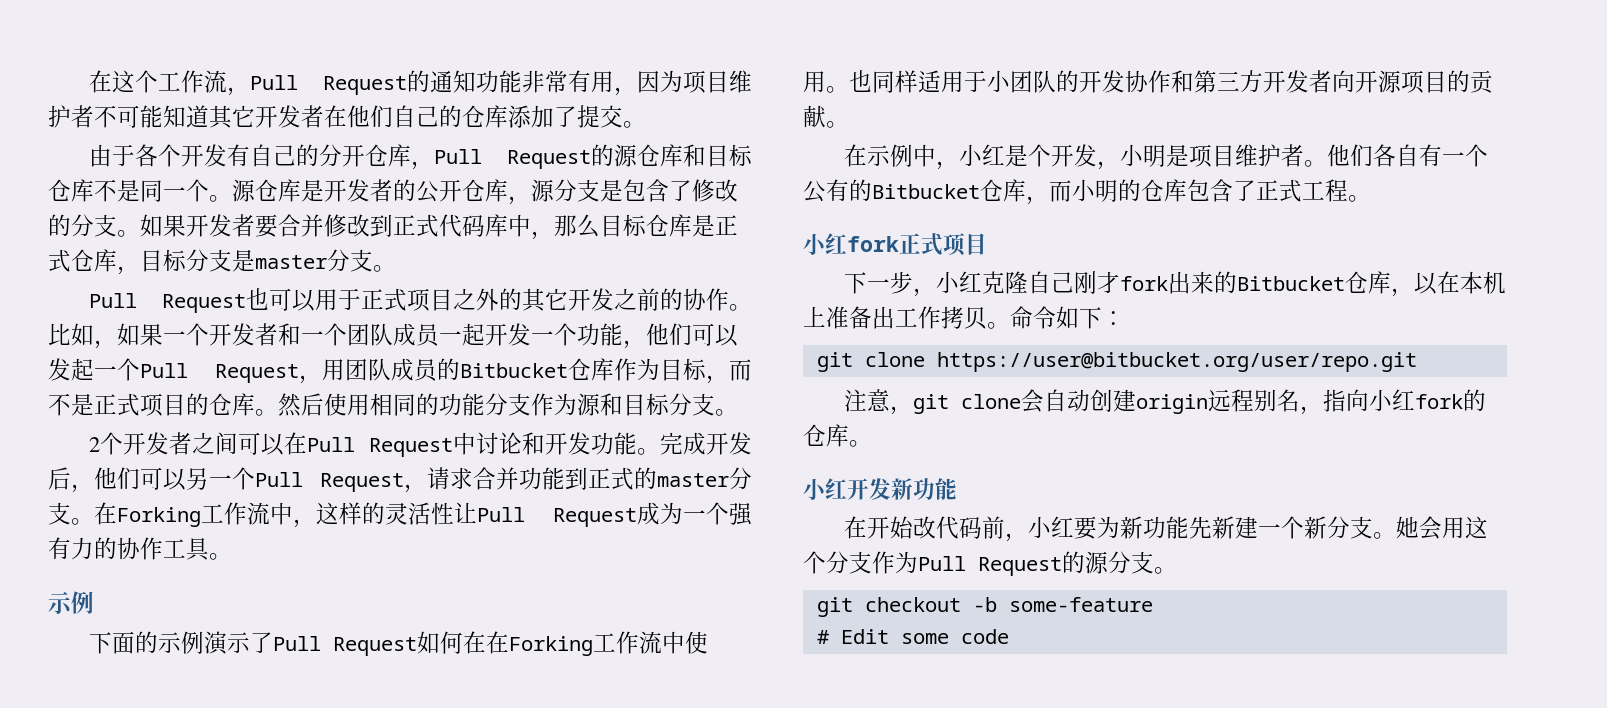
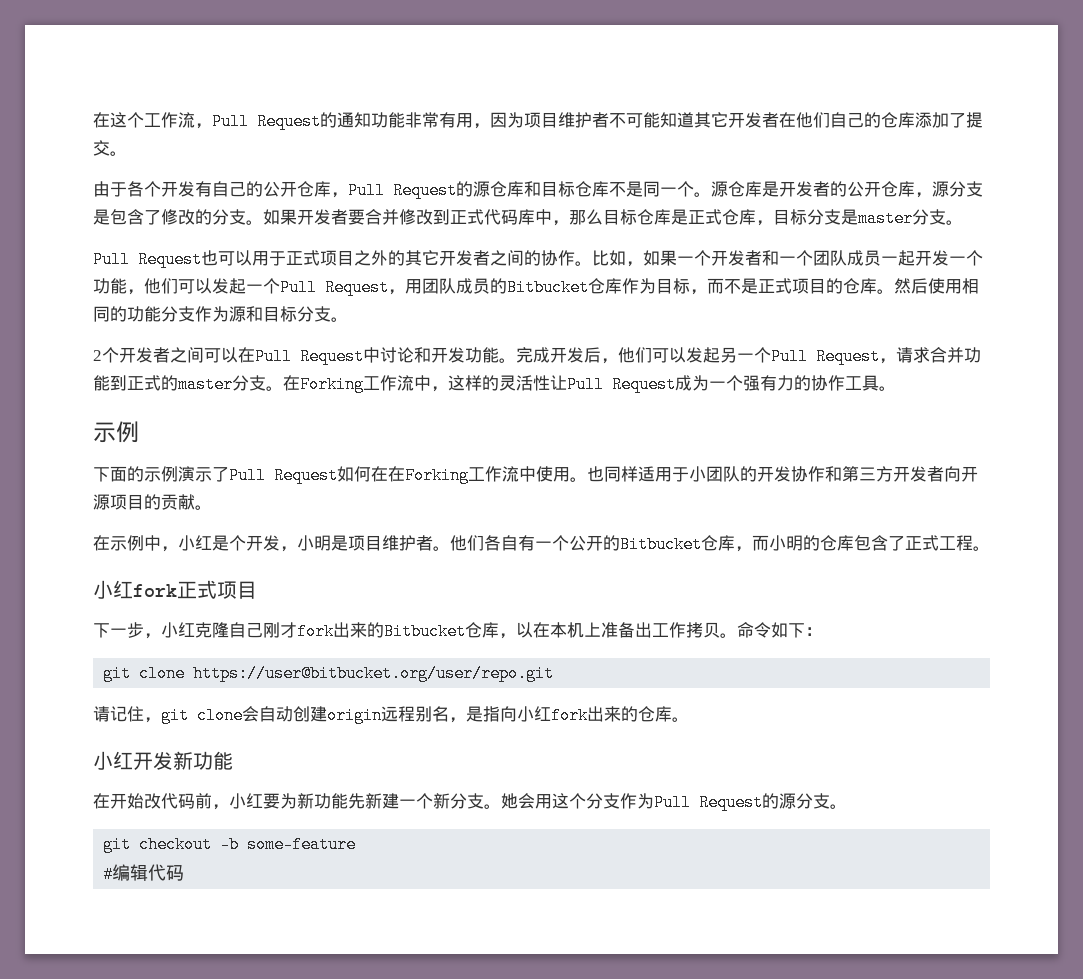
- 由于各个开发有自己的分开仓库，Pull Request的源仓库和目标仓库不是同一个。
+ 由于各个开发有自己的公开仓库，Pull Request的源仓库和目标仓库不是同一个。
- Pull Request也可以用于正式项目之外的其它开发之前的协作。
+ Pull Request也可以用于正式项目之外的其它开发者之间的协作。
- 完成开发后，他们可以另一个Pull Request，请求合并功能到正式的master分支。
+ 完成开发后，他们可以发起另一个Pull Request，请求合并功能到正式的master分支。
- 他们各自有一个公有的Bitbucket仓库，而小明的仓库包含了正式工程。
+ 他们各自有一个公开的Bitbucket仓库，而小明的仓库包含了正式工程。
- 注意，git clone会自动创建origin远程别名，指向小红fork的仓库。
+ 请记住，git clone会自动创建origin远程别名，是指向小红fork出来的仓库。
- # Edit some code
+ #编辑代码

